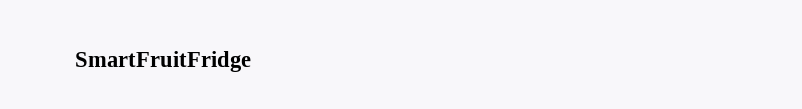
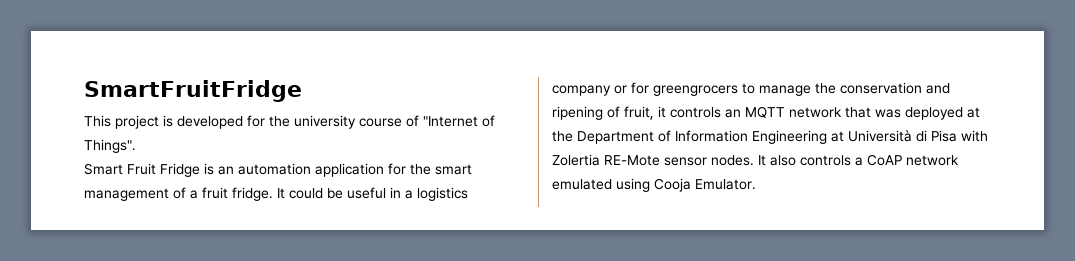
+ This project is developed for the university course of "Internet of Things".
+ Smart Fruit Fridge is an automation application for the smart management of a fruit fridge. It could be useful in a logistics company or for greengrocers to manage the conservation and ripening of fruit, it controls an MQTT network that was deployed at the Department of Information Engineering at Università di Pisa with Zolertia RE-Mote sensor nodes. It also controls a CoAP network emulated using Cooja Emulator.

